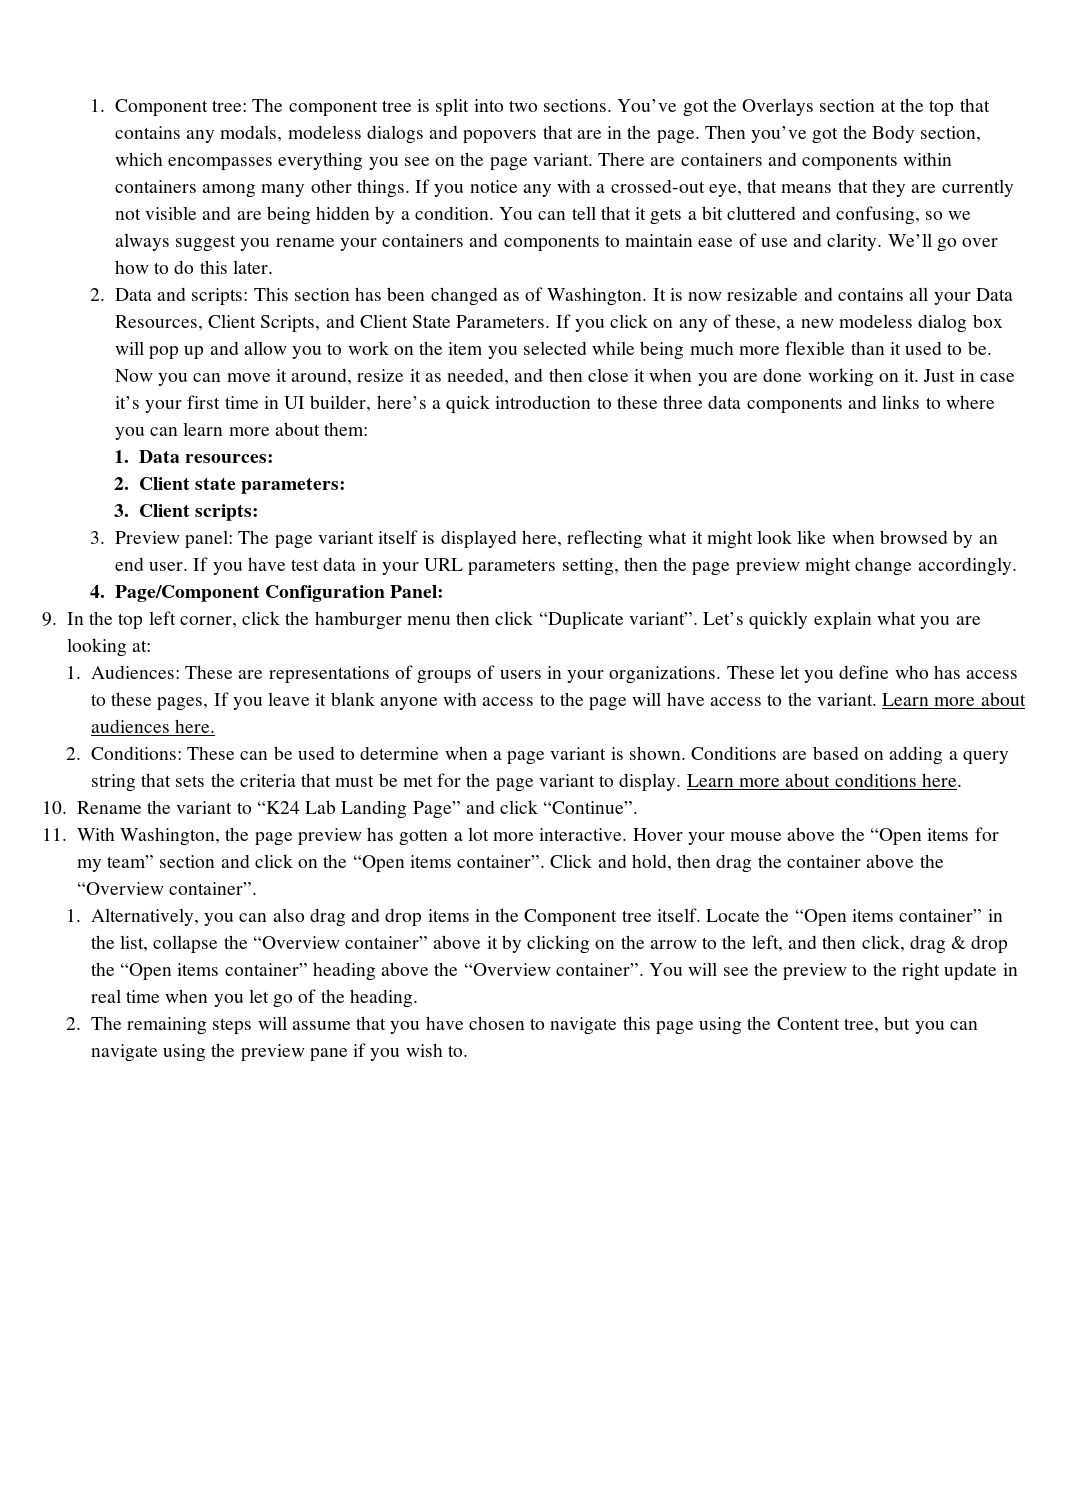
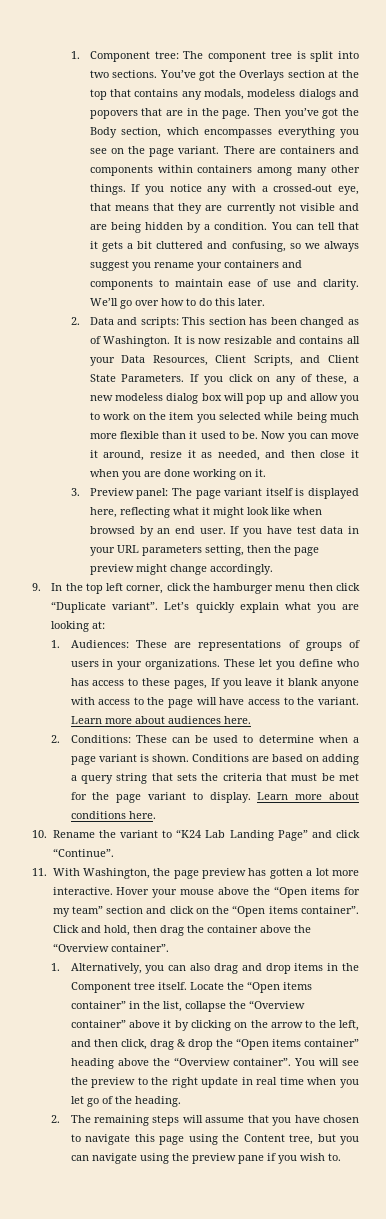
- Just in case it’s your first time in UI builder, here’s a quick introduction to these three data components and links to where you can learn more about them:
- 1. Data resources:
- 2. Client state parameters:
- 3. Client scripts:
- 4. Page/Component Configuration Panel:

